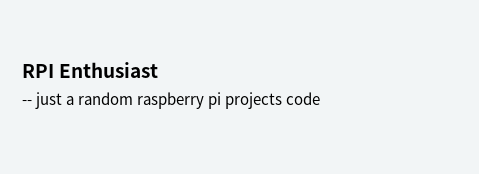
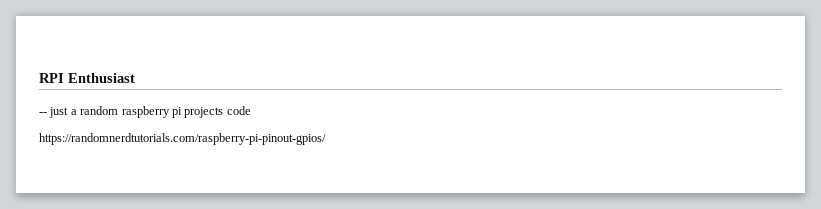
+ https://randomnerdtutorials.com/raspberry-pi-pinout-gpios/

